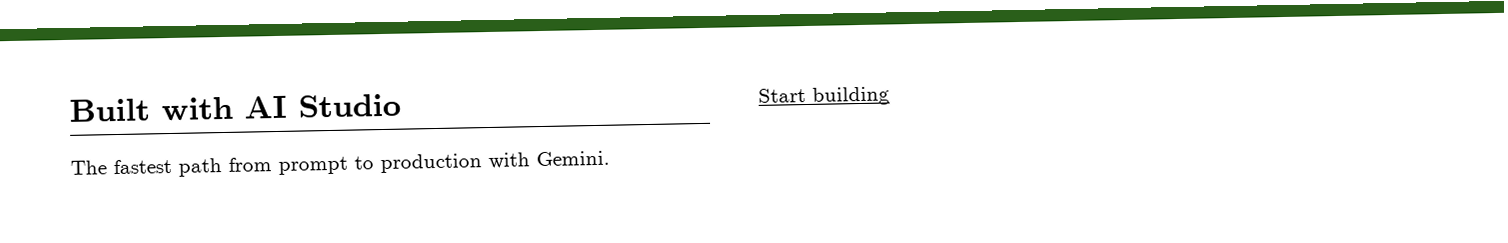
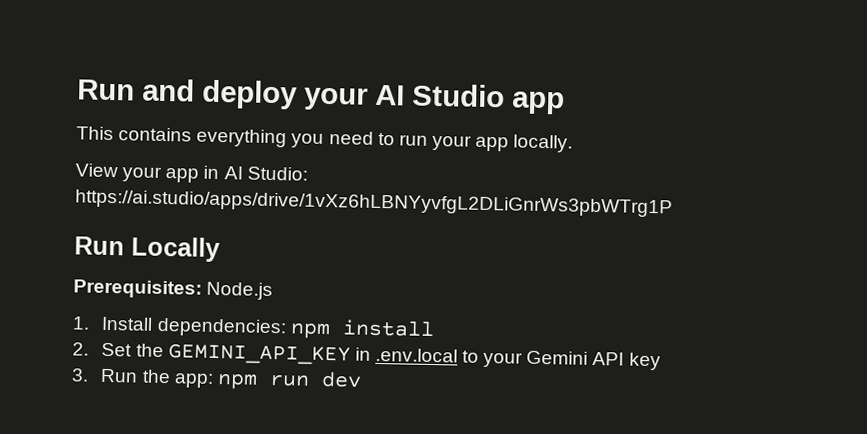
- Built with AI Studio
- The fastest path from prompt to production with Gemini.
- Start building
+ Run and deploy your AI Studio app
+ This contains everything you need to run your app locally.
+ View your app in AI Studio: https://ai.studio/apps/drive/1vXz6hLBNYyvfgL2DLiGnrWs3pbWTrg1P
+ Run Locally
+ Prerequisites: Node.js
+ 1. Install dependencies: npm install
+ 2. Set the GEMINI_API_KEY in .env.local to your Gemini API key
+ 3. Run the app: npm run dev

